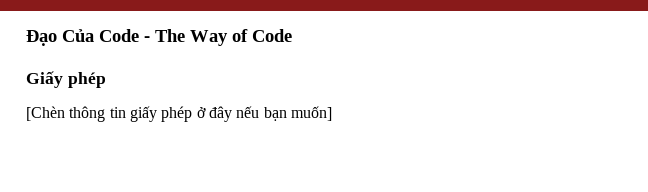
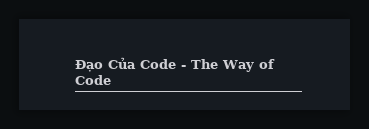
- Giấy phép
- [Chèn thông tin giấy phép ở đây nếu bạn muốn]

